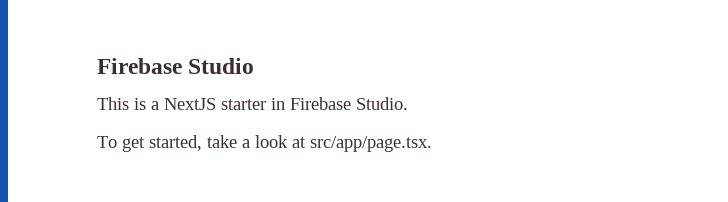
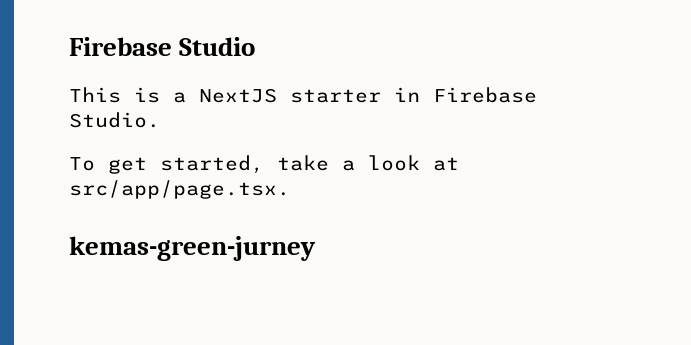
+ kemas-green-jurney

